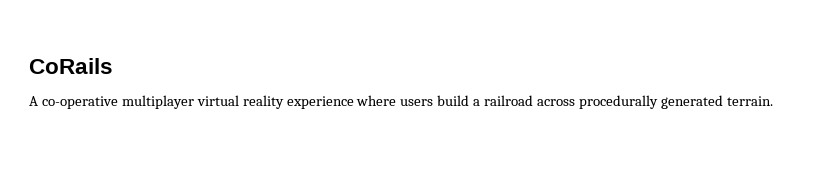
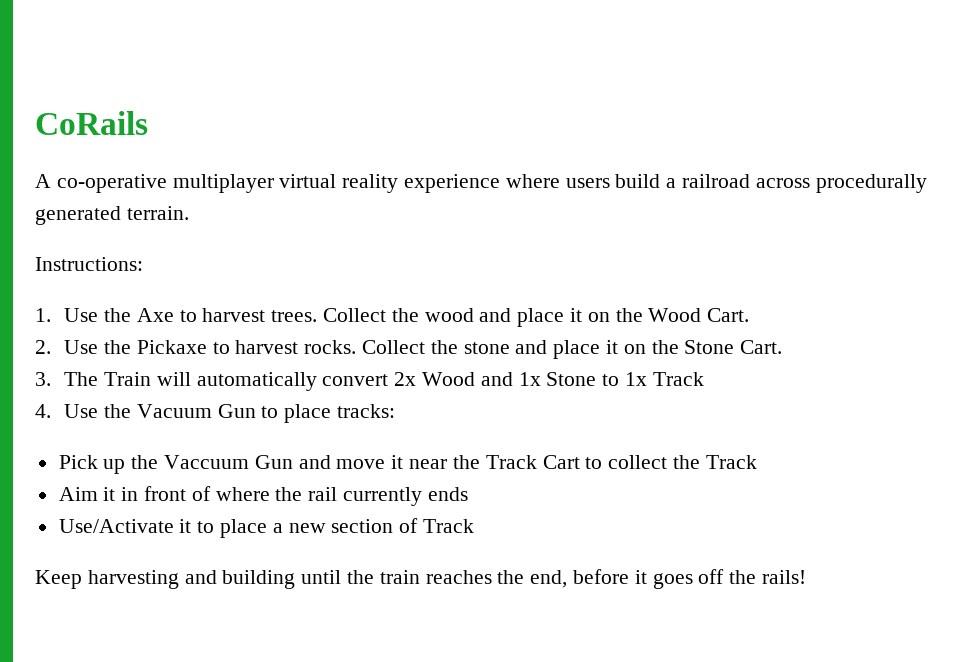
+ Instructions:
+ 1. Use the Axe to harvest trees. Collect the wood and place it on the Wood Cart.
+ 2. Use the Pickaxe to harvest rocks. Collect the stone and place it on the Stone Cart.
+ 3. The Train will automatically convert 2x Wood and 1x Stone to 1x Track
+ 4. Use the Vacuum Gun to place tracks:
+ Pick up the Vaccuum Gun and move it near the Track Cart to collect the Track
+ Aim it in front of where the rail currently ends
+ Use/Activate it to place a new section of Track
+ Keep harvesting and building until the train reaches the end, before it goes off the rails!

